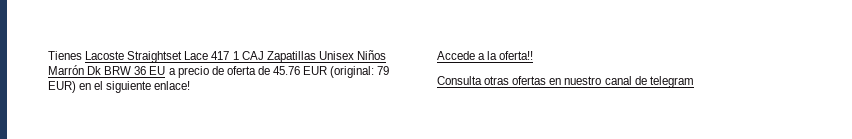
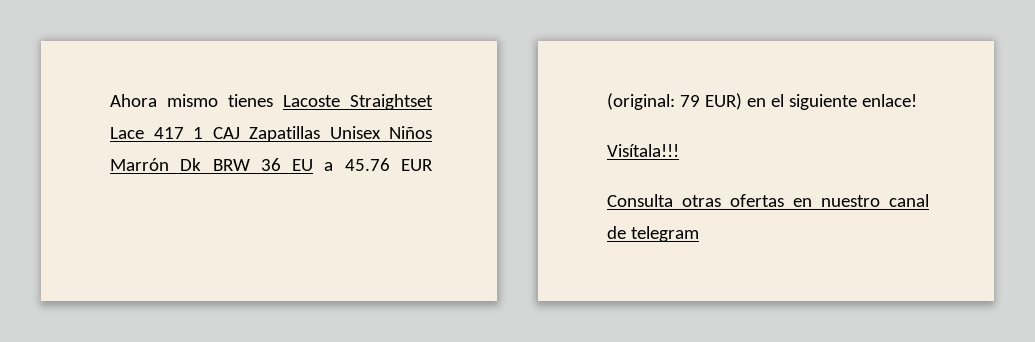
- Tienes Lacoste Straightset Lace 417 1 CAJ Zapatillas Unisex Niños Marrón Dk BRW 36 EU a precio de oferta de 45.76 EUR (original: 79 EUR) en el siguiente enlace!
+ Ahora mismo tienes Lacoste Straightset Lace 417 1 CAJ Zapatillas Unisex Niños Marrón Dk BRW 36 EU a 45.76 EUR (original: 79 EUR) en el siguiente enlace!
- Accede a la oferta!!
+ Visítala!!!

